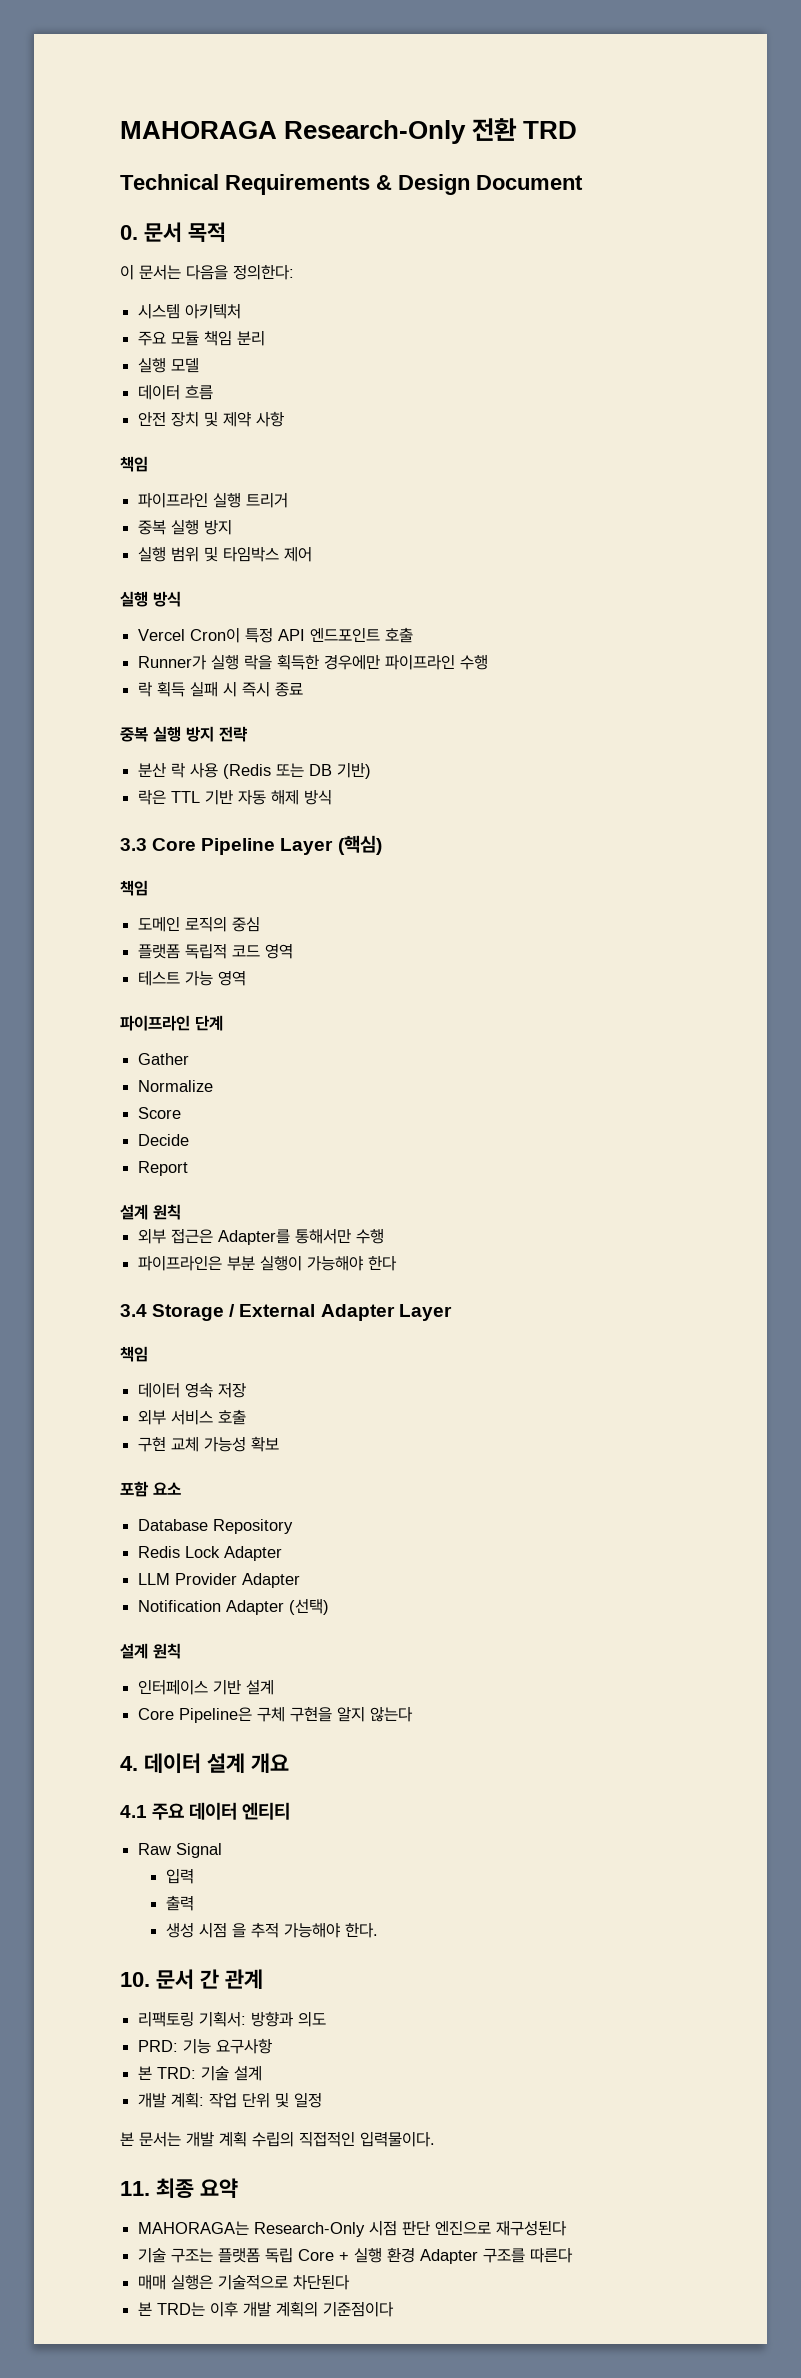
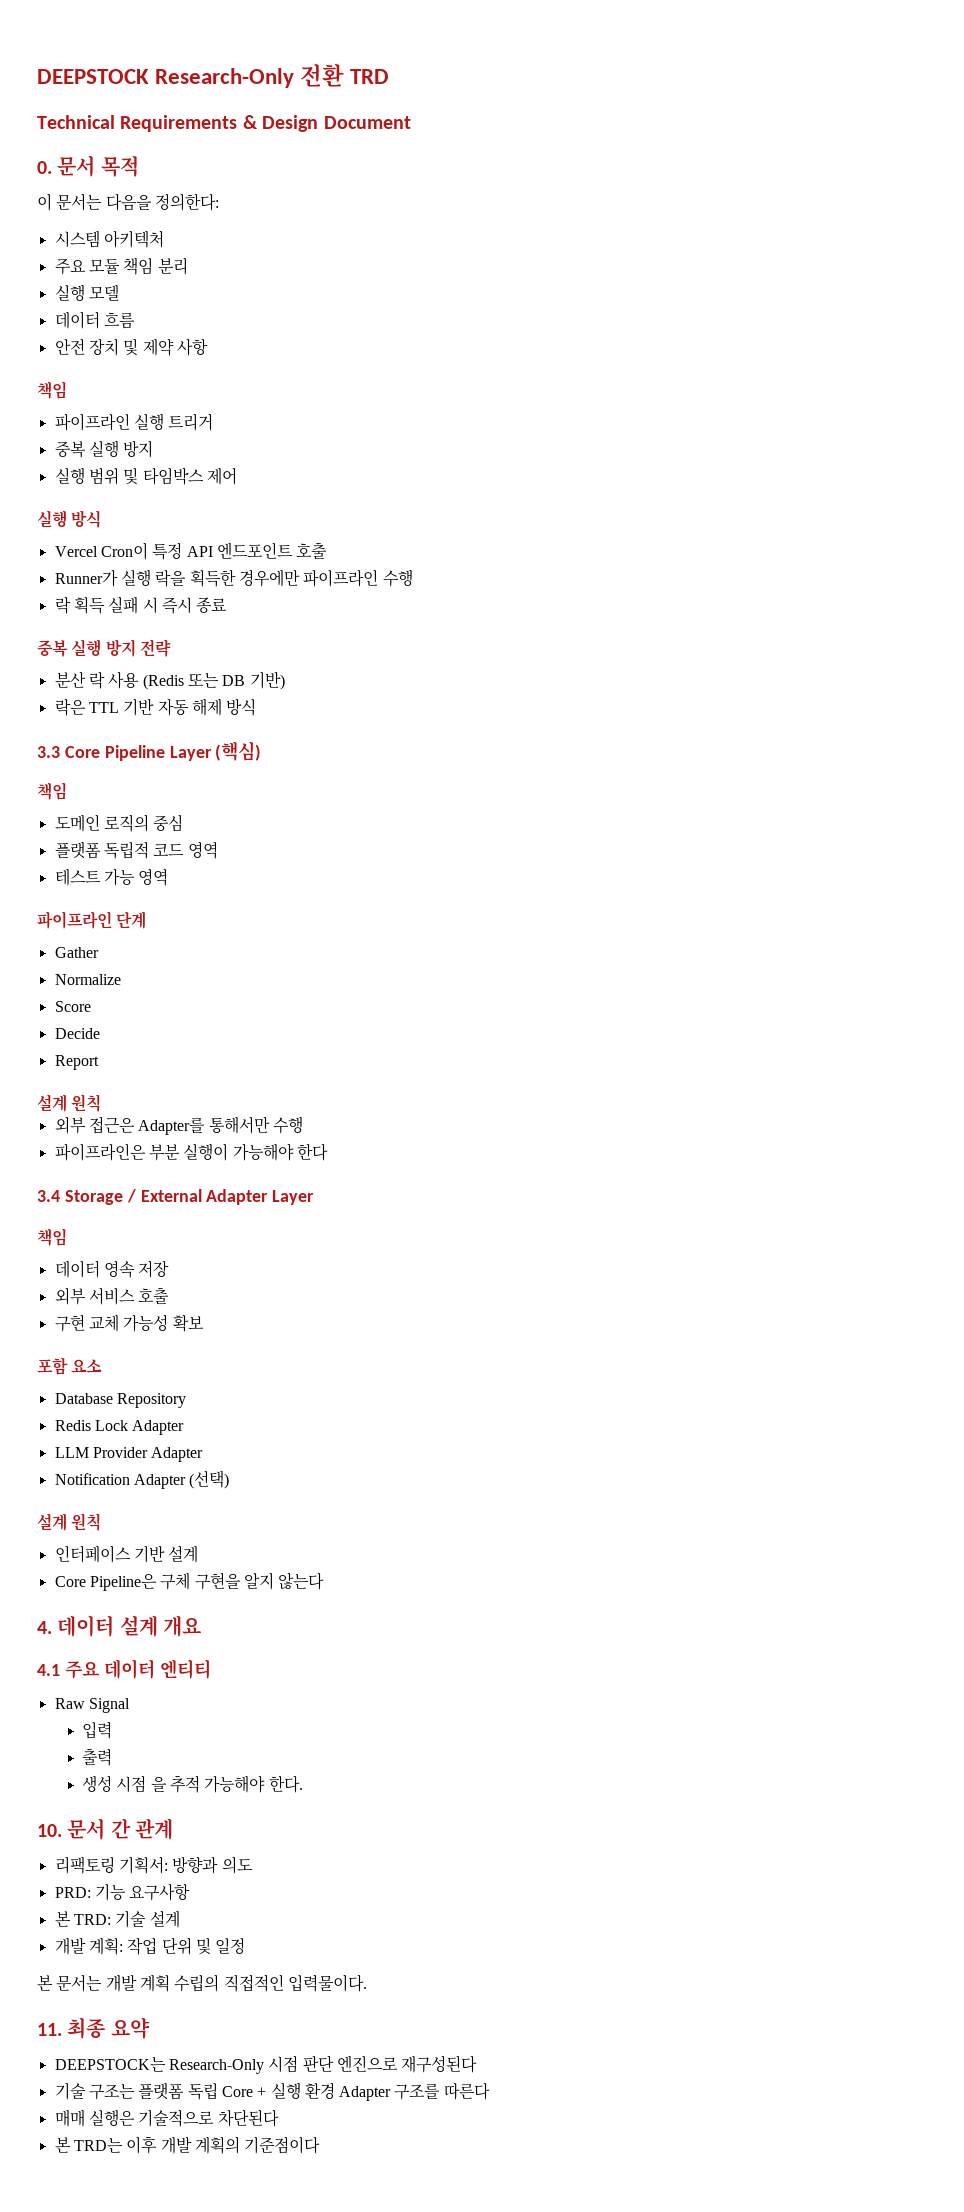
- MAHORAGA Research-Only 전환 TRD
+ DEEPSTOCK Research-Only 전환 TRD
- MAHORAGA는 Research-Only 시점 판단 엔진으로 재구성된다
+ DEEPSTOCK는 Research-Only 시점 판단 엔진으로 재구성된다

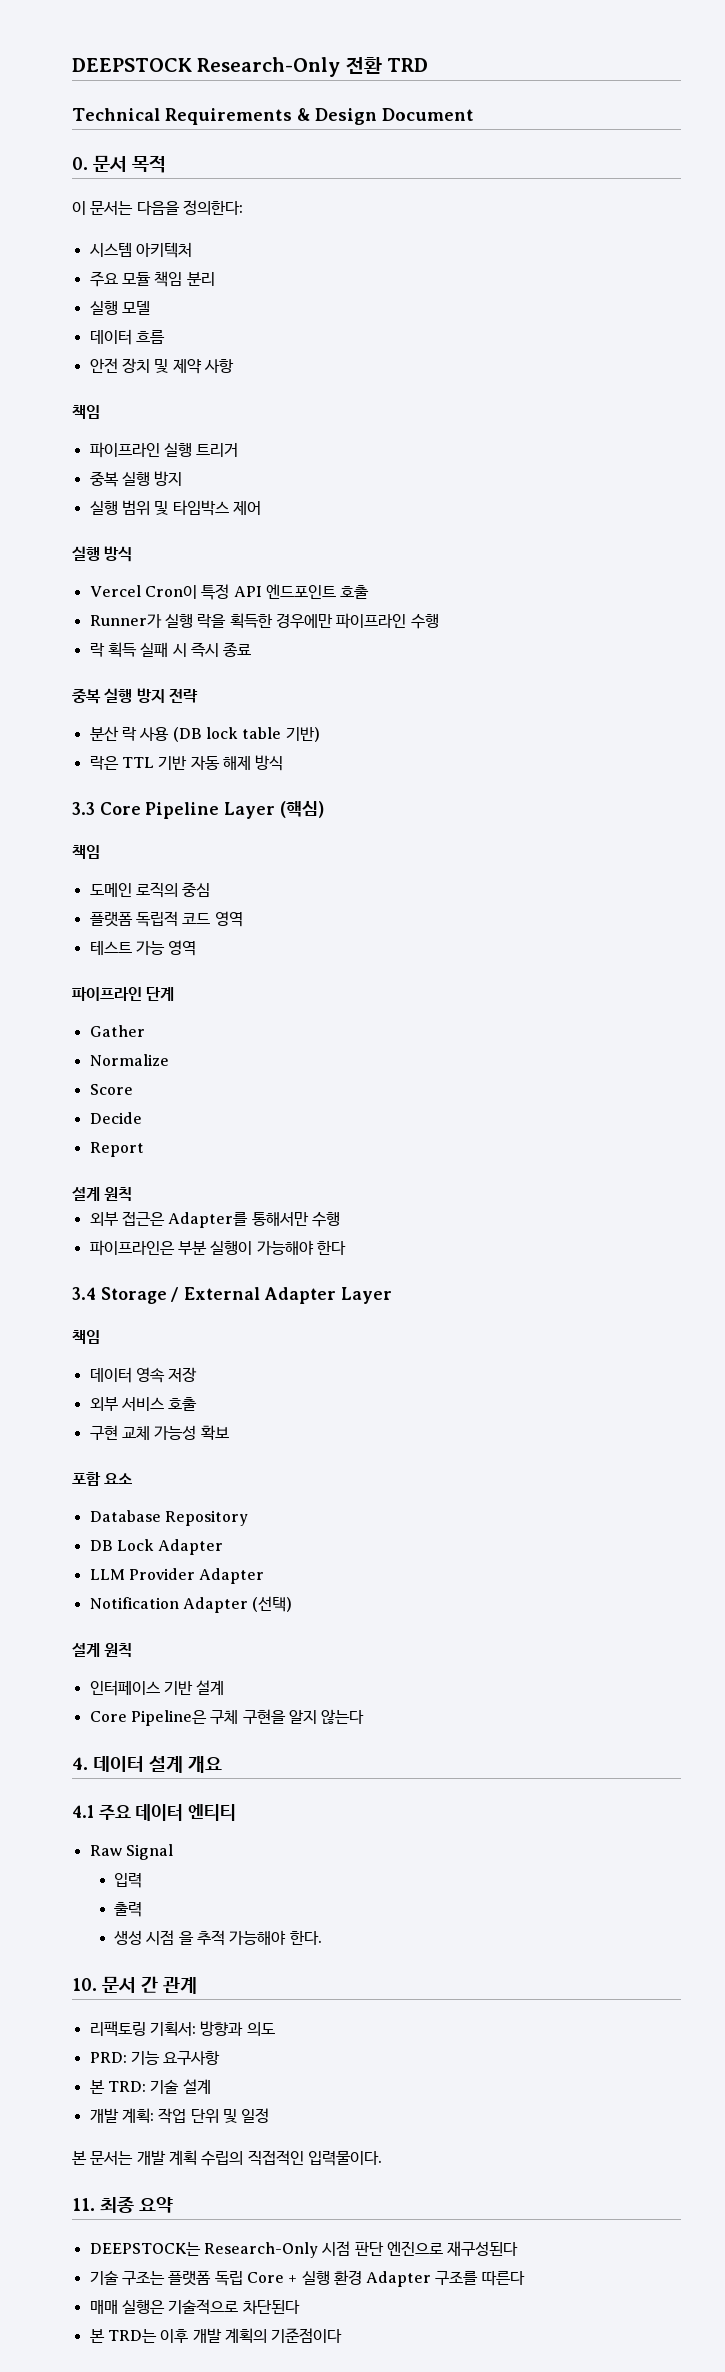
- 분산 락 사용 (Redis 또는 DB 기반)
+ 분산 락 사용 (DB lock table 기반)
- Redis Lock Adapter
+ DB Lock Adapter

